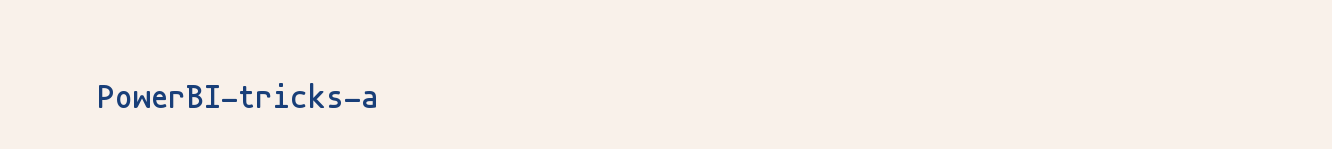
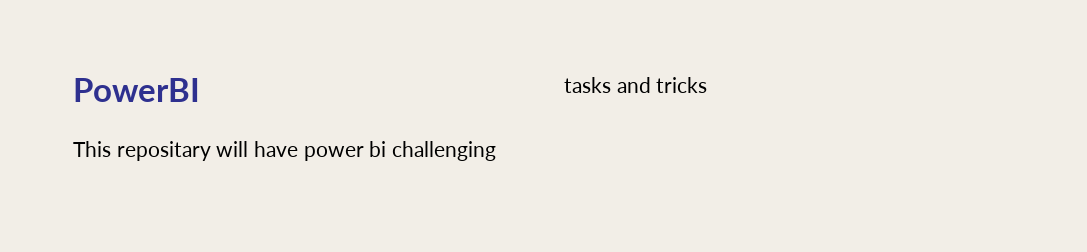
- PowerBI-tricks-a
+ PowerBI
+ This repositary will have power bi challenging tasks and tricks

